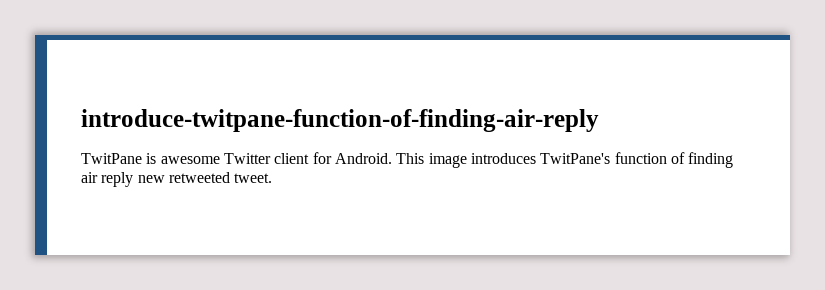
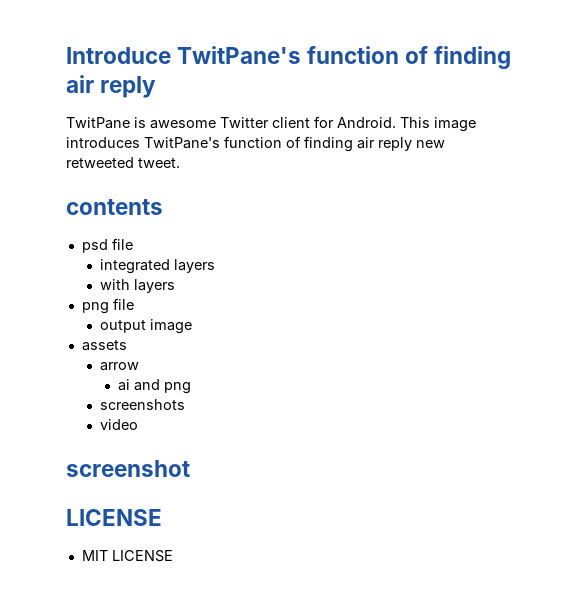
- introduce-twitpane-function-of-finding-air-reply
+ Introduce TwitPane's function of finding air reply
+ contents
+ psd file
+ integrated layers
+ with layers
+ png file
+ output image
+ assets
+ arrow
+ ai and png
+ screenshots
+ video
+ screenshot
+ LICENSE
+ MIT LICENSE

